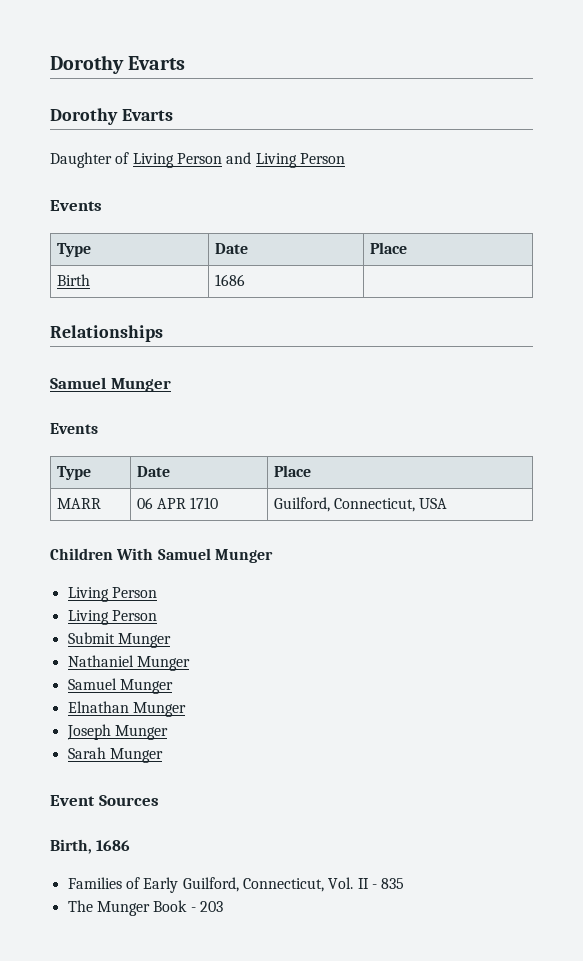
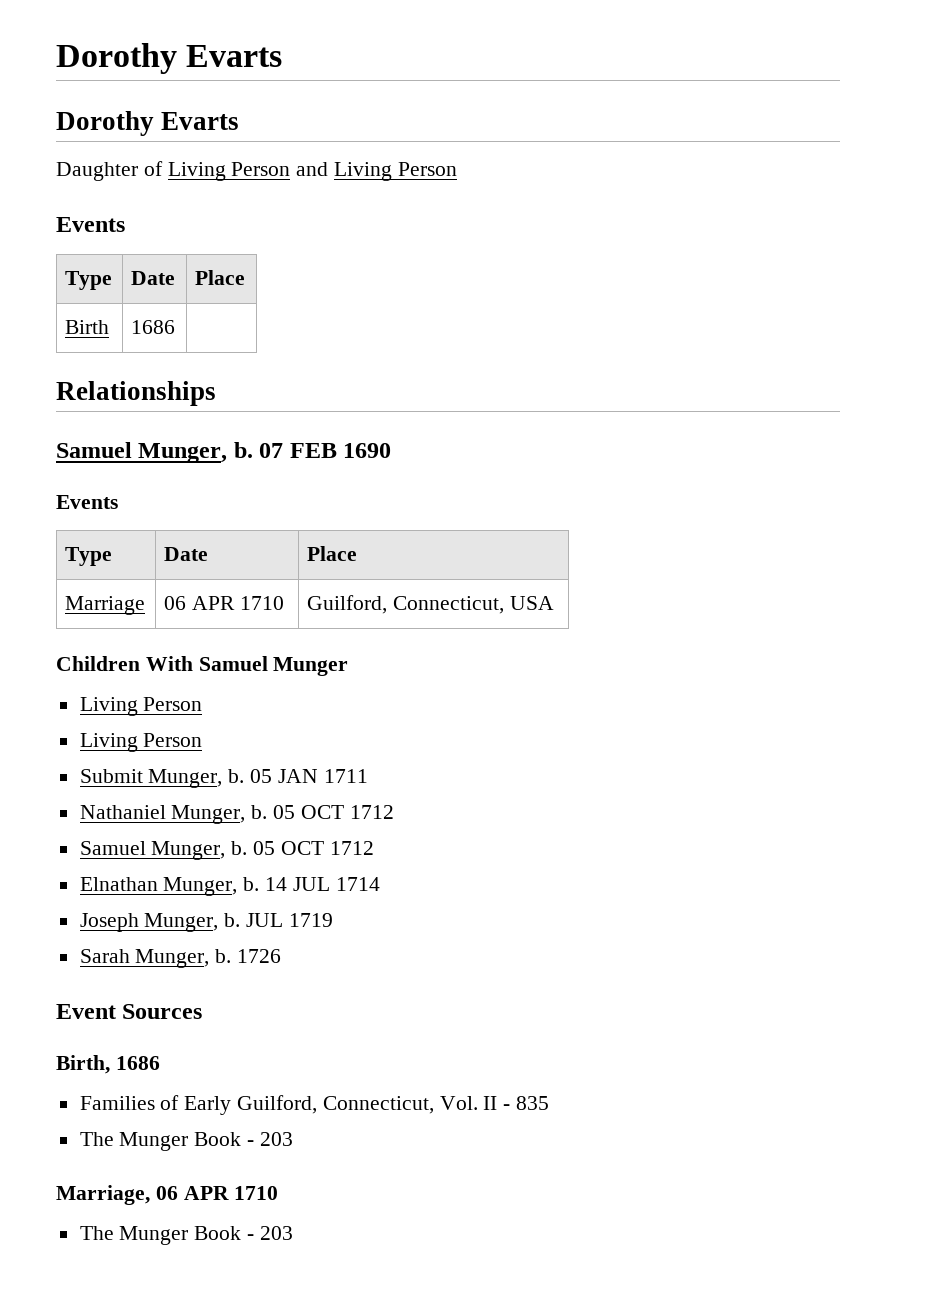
  Relationships
- Samuel Munger
+ Samuel Munger, b. 07 FEB 1690
  Events
  Type | Date | Place
- MARR | 06 APR 1710 | Guilford, Connecticut, USA
+ Marriage | 06 APR 1710 | Guilford, Connecticut, USA
- Submit Munger
- Nathaniel Munger
- Samuel Munger
- Elnathan Munger
- Joseph Munger
- Sarah Munger
+ Submit Munger, b. 05 JAN 1711
+ Nathaniel Munger, b. 05 OCT 1712
+ Samuel Munger, b. 05 OCT 1712
+ Elnathan Munger, b. 14 JUL 1714
+ Joseph Munger, b. JUL 1719
+ Sarah Munger, b. 1726
+ Marriage, 06 APR 1710
+ The Munger Book - 203

